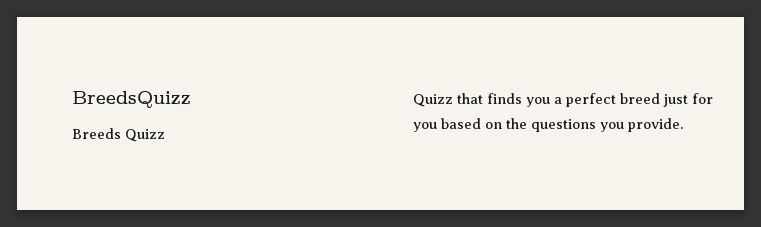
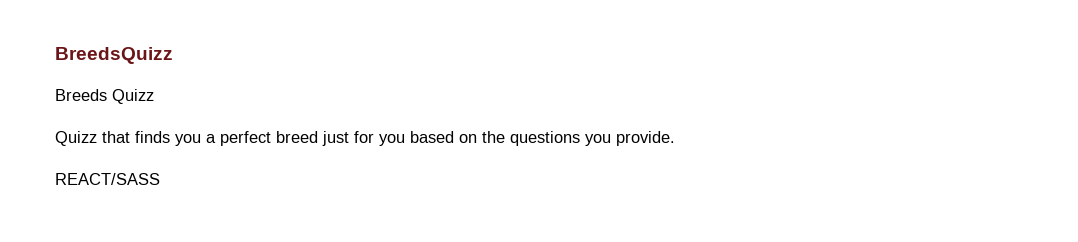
+ REACT/SASS

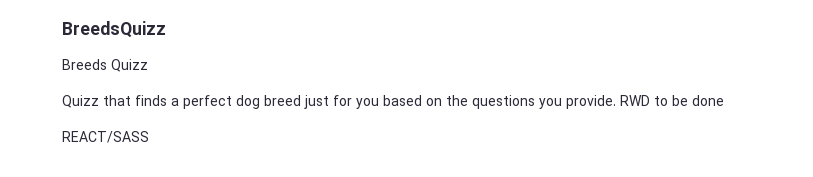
- Quizz that finds you a perfect breed just for you based on the questions you provide.
+ Quizz that finds a perfect dog breed just for you based on the questions you provide. RWD to be done

